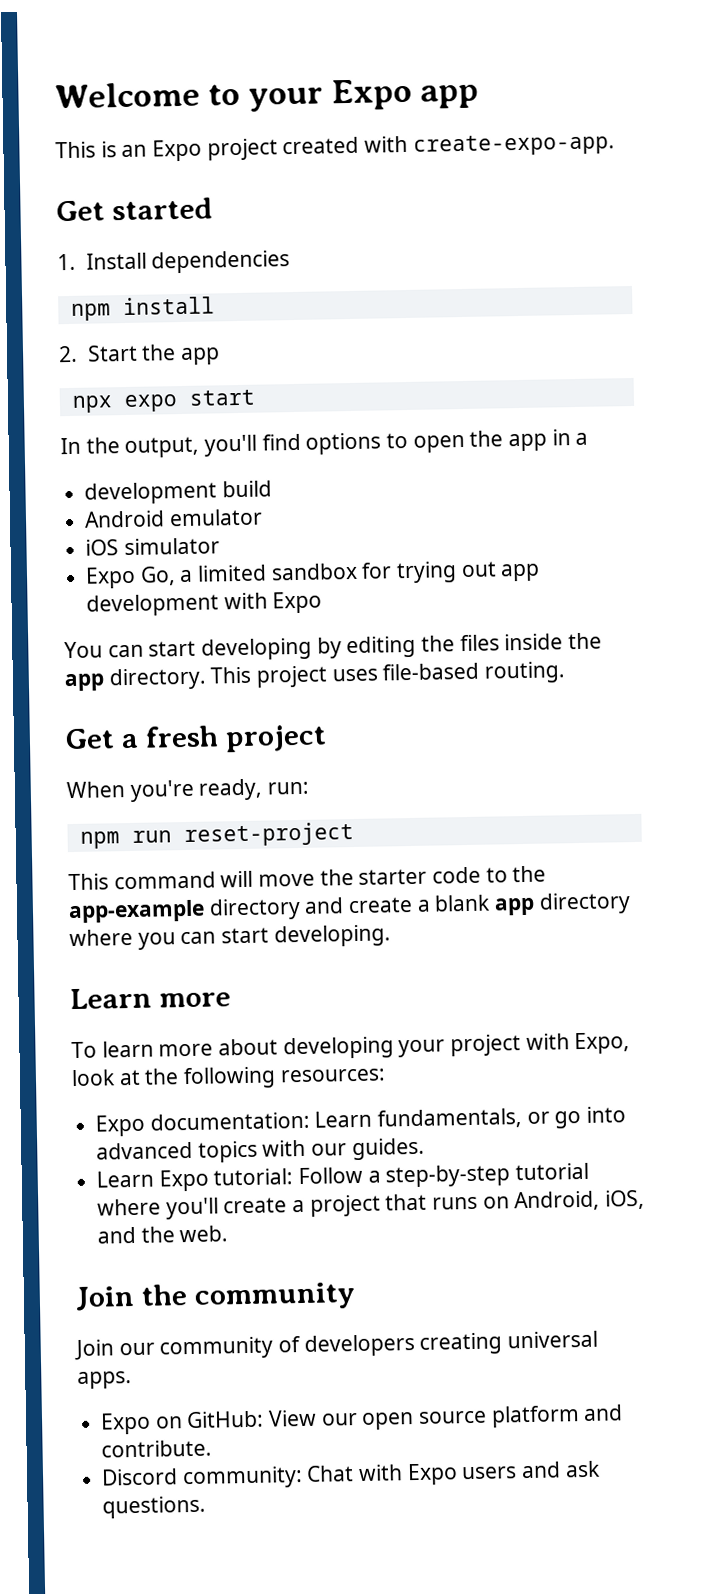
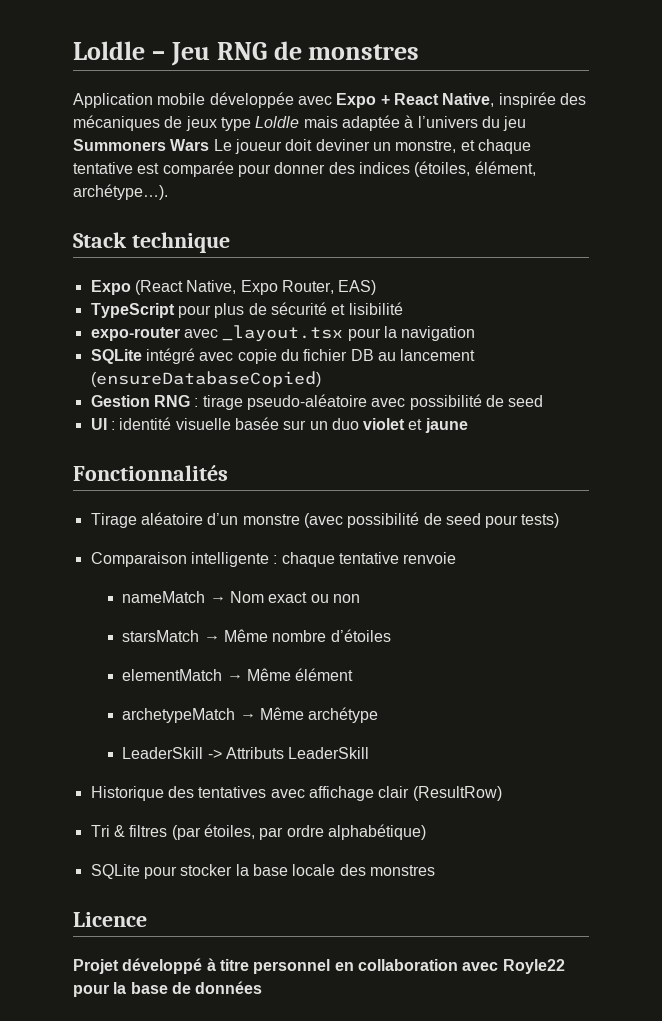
- Welcome to your Expo app
- This is an Expo project created with create-expo-app.
- Get started
- 1. Install dependencies
- npm install
- 2. Start the app
- npx expo start
- In the output, you'll find options to open the app in a
- development build
- Android emulator
- iOS simulator
- Expo Go, a limited sandbox for trying out app development with Expo
- You can start developing by editing the files inside the app directory. This project uses file-based routing.
- Get a fresh project
- When you're ready, run:
- npm run reset-project
- This command will move the starter code to the app-example directory and create a blank app directory where you can start developing.
- Learn more
- To learn more about developing your project with Expo, look at the following resources:
- Expo documentation: Learn fundamentals, or go into advanced topics with our guides.
- Learn Expo tutorial: Follow a step-by-step tutorial where you'll create a project that runs on Android, iOS, and the web.
- Join the community
- Join our community of developers creating universal apps.
- Expo on GitHub: View our open source platform and contribute.
- Discord community: Chat with Expo users and ask questions.
+ Loldle – Jeu RNG de monstres
+ Application mobile développée avec Expo + React Native, inspirée des mécaniques de jeux type Loldle mais adaptée à l’univers du jeu Summoners Wars Le joueur doit deviner un monstre, et chaque tentative est comparée pour donner des indices (étoiles, élément, archétype…).
+ Stack technique
+ Expo (React Native, Expo Router, EAS)
+ TypeScript pour plus de sécurité et lisibilité
+ expo-router avec _layout.tsx pour la navigation
+ SQLite intégré avec copie du fichier DB au lancement (ensureDatabaseCopied)
+ Gestion RNG : tirage pseudo-aléatoire avec possibilité de seed
+ UI : identité visuelle basée sur un duo violet et jaune
+ Fonctionnalités
+ Tirage aléatoire d’un monstre (avec possibilité de seed pour tests)
+ Comparaison intelligente : chaque tentative renvoie
+ nameMatch → Nom exact ou non
+ starsMatch → Même nombre d’étoiles
+ elementMatch → Même élément
+ archetypeMatch → Même archétype
+ LeaderSkill -> Attributs LeaderSkill
+ Historique des tentatives avec affichage clair (ResultRow)
+ Tri & filtres (par étoiles, par ordre alphabétique)
+ SQLite pour stocker la base locale des monstres
+ Licence
+ Projet développé à titre personnel en collaboration avec Royle22 pour la base de données

